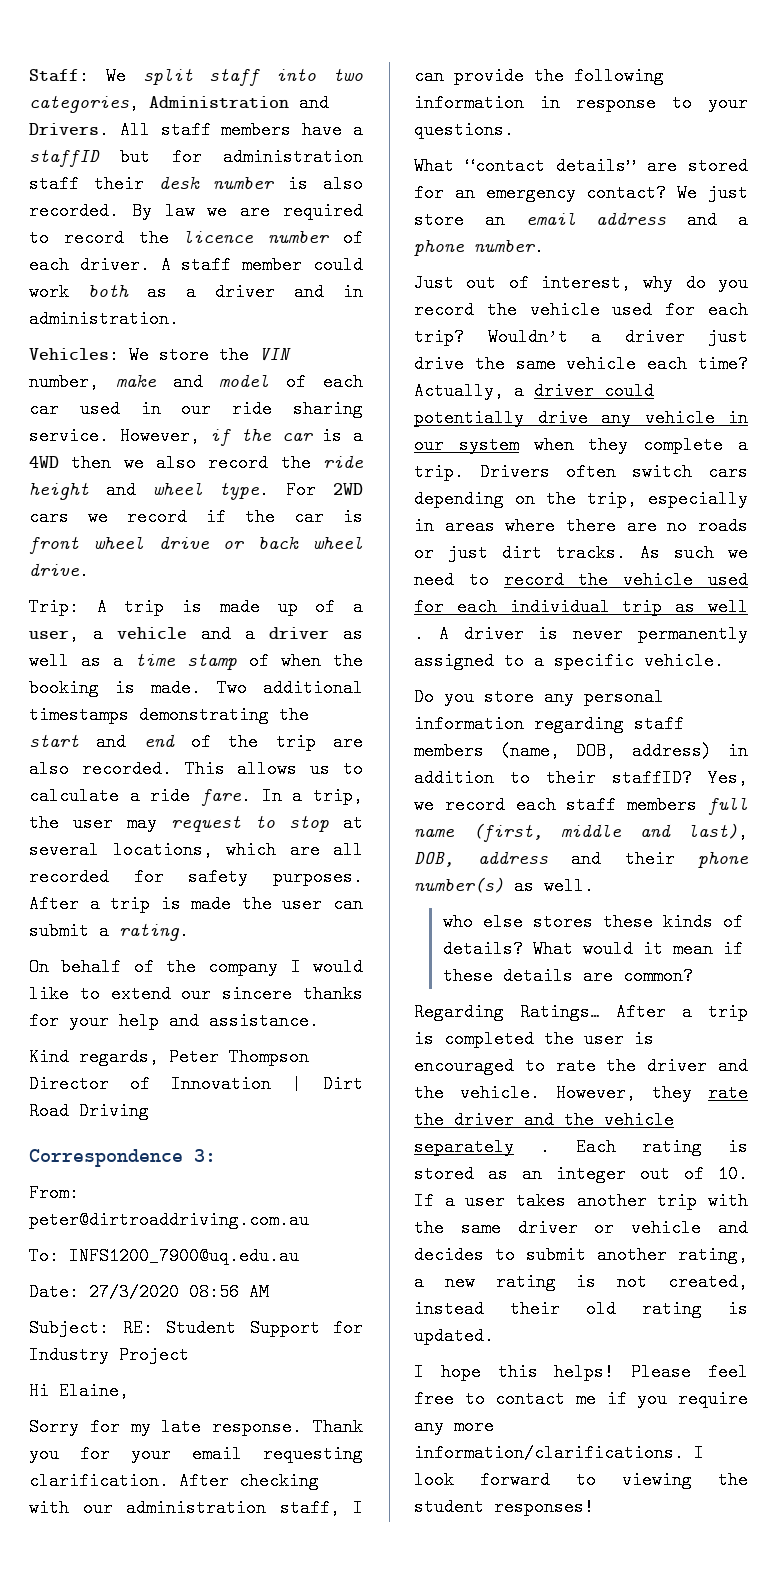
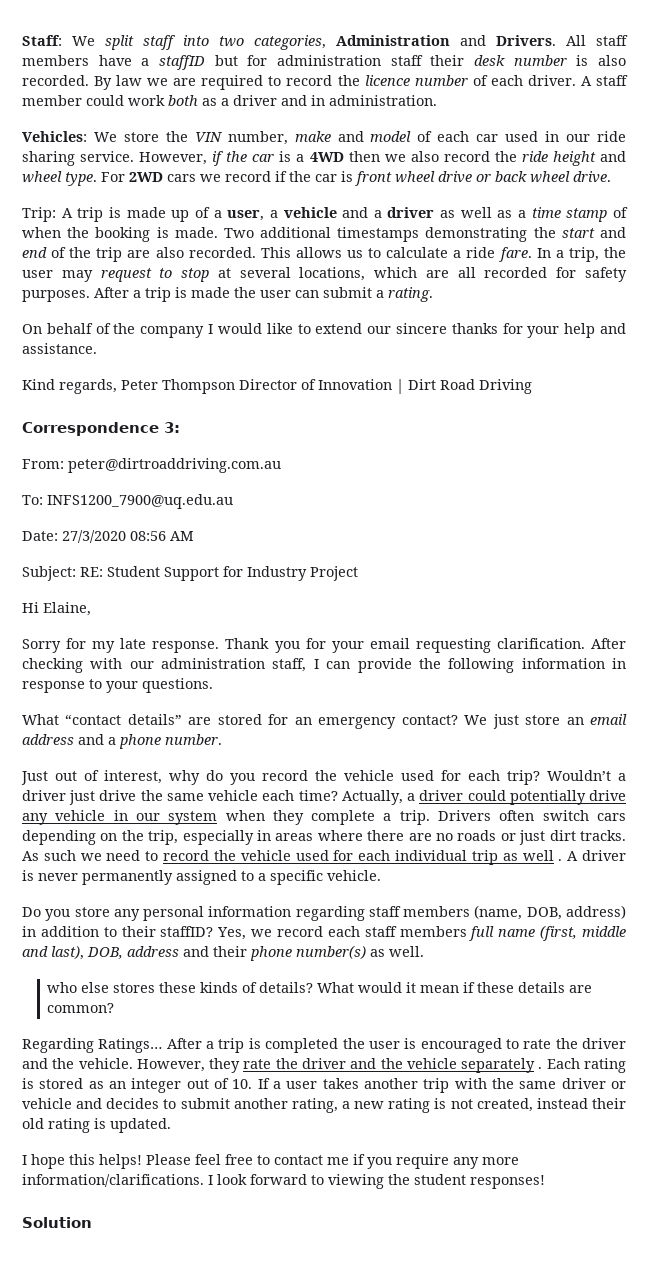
+ Solution

